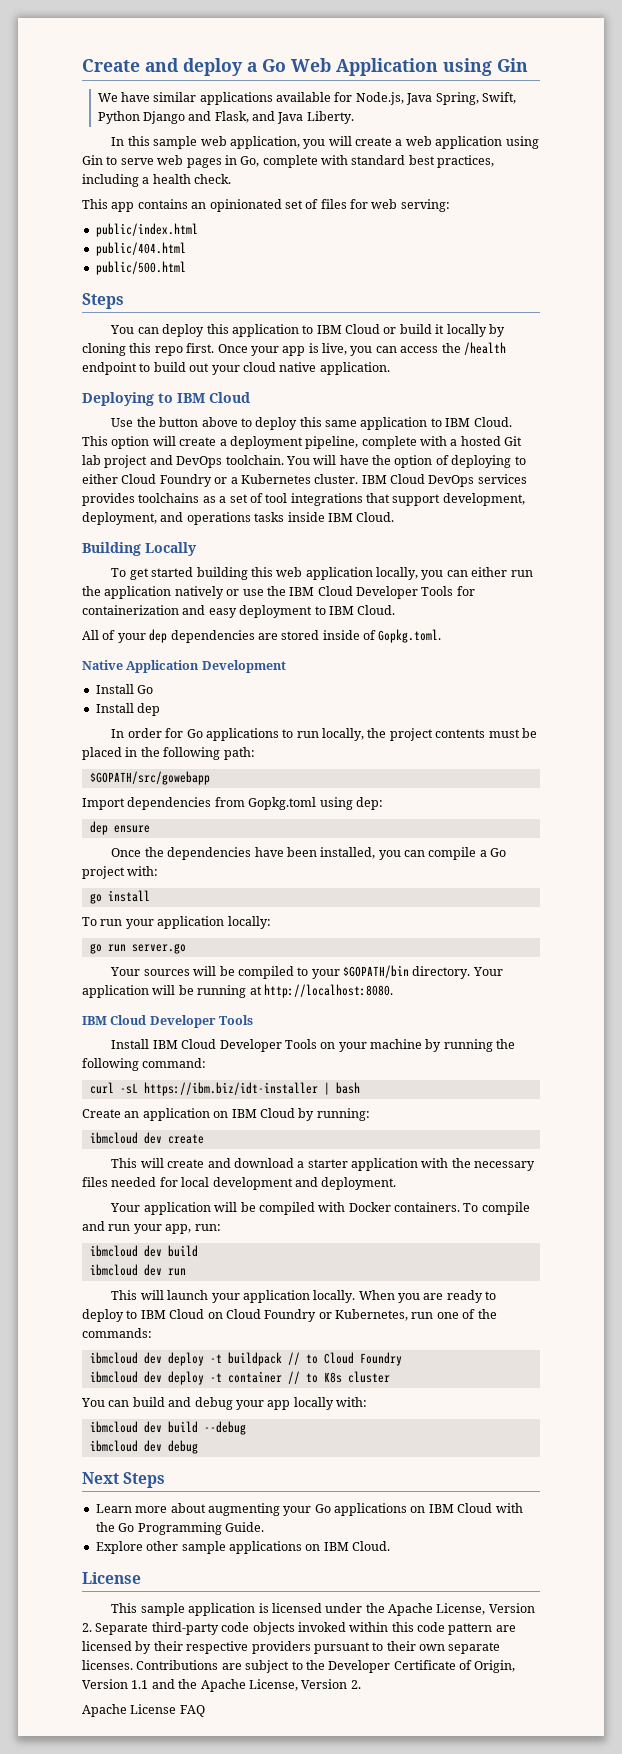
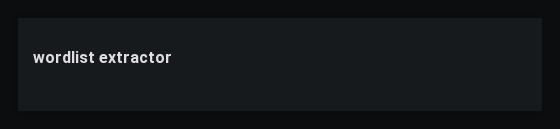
- Create and deploy a Go Web Application using Gin
- We have similar applications available for Node.js, Java Spring, Swift, Python Django and Flask, and Java Liberty.
- In this sample web application, you will create a web application using Gin to serve web pages in Go, complete with standard best practices, including a health check.
- This app contains an opinionated set of files for web serving:
- public/index.html
- public/404.html
- public/500.html
- Steps
- You can deploy this application to IBM Cloud or build it locally by cloning this repo first. Once your app is live, you can access the /health endpoint to build out your cloud native application.
- Deploying to IBM Cloud
- Use the button above to deploy this same application to IBM Cloud. This option will create a deployment pipeline, complete with a hosted Git lab project and DevOps toolchain. You will have the option of deploying to either Cloud Foundry or a Kubernetes cluster. IBM Cloud DevOps services provides toolchains as a set of tool integrations that support development, deployment, and operations tasks inside IBM Cloud.
- Building Locally
- To get started building this web application locally, you can either run the application natively or use the IBM Cloud Developer Tools for containerization and easy deployment to IBM Cloud.
- All of your dep dependencies are stored inside of Gopkg.toml.
- Native Application Development
- Install Go
- Install dep
- In order for Go applications to run locally, the project contents must be placed in the following path:
- $GOPATH/src/gowebapp
- Import dependencies from Gopkg.toml using dep:
- dep ensure
- Once the dependencies have been installed, you can compile a Go project with:
- go install
- To run your application locally:
- go run server.go
- Your sources will be compiled to your $GOPATH/bin directory. Your application will be running at http://localhost:8080.
- IBM Cloud Developer Tools
- Install IBM Cloud Developer Tools on your machine by running the following command:
- curl -sL https://ibm.biz/idt-installer | bash
- Create an application on IBM Cloud by running:
- ibmcloud dev create
- This will create and download a starter application with the necessary files needed for local development and deployment.
- Your application will be compiled with Docker containers. To compile and run your app, run:
- ibmcloud dev build
- ibmcloud dev run
- This will launch your application locally. When you are ready to deploy to IBM Cloud on Cloud Foundry or Kubernetes, run one of the commands:
- ibmcloud dev deploy -t buildpack // to Cloud Foundry
- ibmcloud dev deploy -t container // to K8s cluster
- You can build and debug your app locally with:
- ibmcloud dev build --debug
- ibmcloud dev debug
- Next Steps
- Learn more about augmenting your Go applications on IBM Cloud with the Go Programming Guide.
- Explore other sample applications on IBM Cloud.
- License
- This sample application is licensed under the Apache License, Version 2. Separate third-party code objects invoked within this code pattern are licensed by their respective providers pursuant to their own separate licenses. Contributions are subject to the Developer Certificate of Origin, Version 1.1 and the Apache License, Version 2.
- Apache License FAQ
+ wordlist extractor

